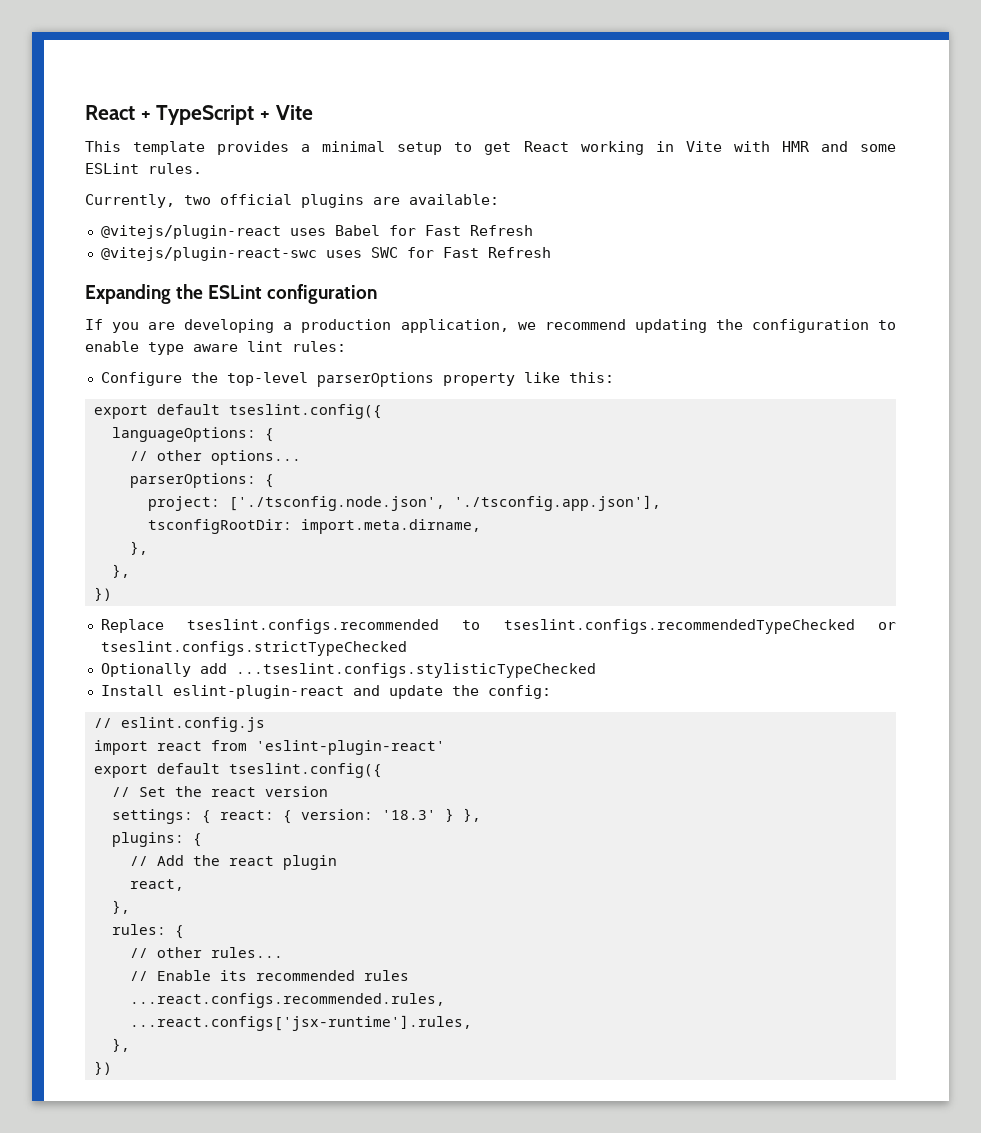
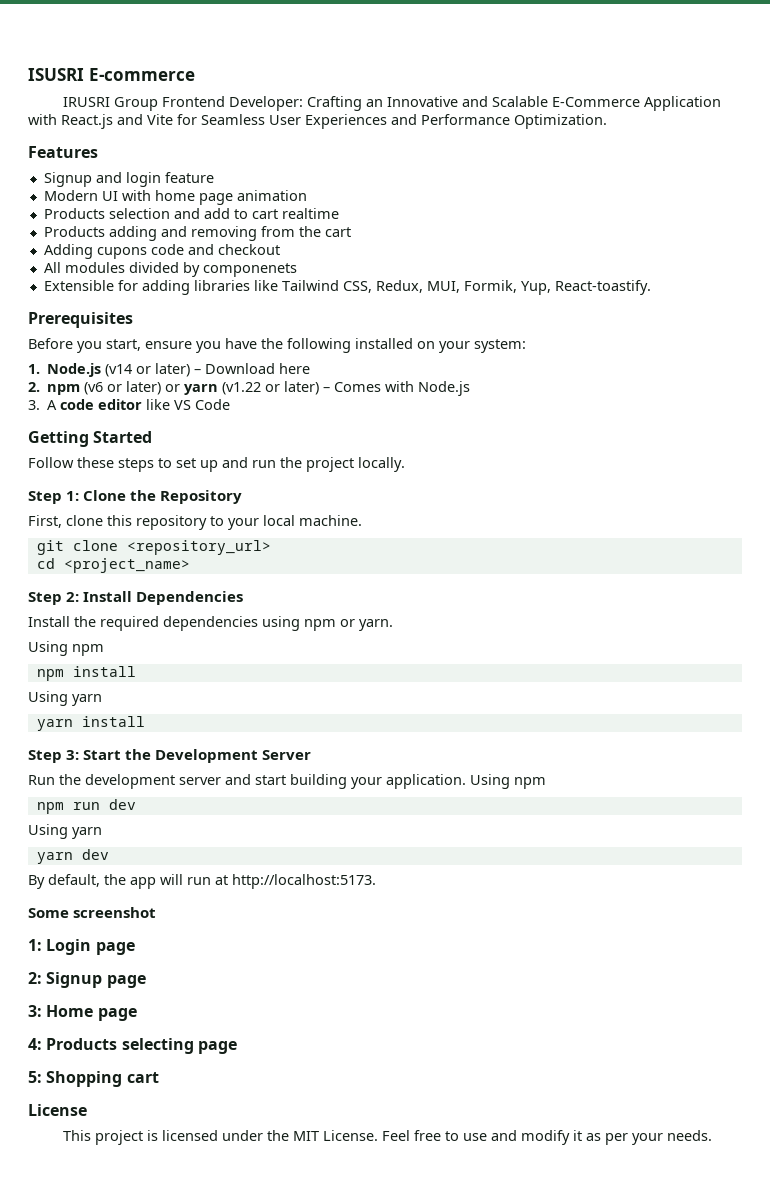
- React + TypeScript + Vite
- This template provides a minimal setup to get React working in Vite with HMR and some ESLint rules.
- Currently, two official plugins are available:
- @vitejs/plugin-react uses Babel for Fast Refresh
- @vitejs/plugin-react-swc uses SWC for Fast Refresh
- Expanding the ESLint configuration
- If you are developing a production application, we recommend updating the configuration to enable type aware lint rules:
- Configure the top-level parserOptions property like this:
- export default tseslint.config({
- languageOptions: {
- // other options...
- parserOptions: {
- project: ['./tsconfig.node.json', './tsconfig.app.json'],
- tsconfigRootDir: import.meta.dirname,
- },
- },
- })
- Replace tseslint.configs.recommended to tseslint.configs.recommendedTypeChecked or tseslint.configs.strictTypeChecked
- Optionally add ...tseslint.configs.stylisticTypeChecked
- Install eslint-plugin-react and update the config:
- // eslint.config.js
- import react from 'eslint-plugin-react'
- export default tseslint.config({
- // Set the react version
- settings: { react: { version: '18.3' } },
- plugins: {
- // Add the react plugin
- react,
- },
- rules: {
- // other rules...
- // Enable its recommended rules
- ...react.configs.recommended.rules,
- ...react.configs['jsx-runtime'].rules,
- },
- })
+ ISUSRI E-commerce
+ IRUSRI Group Frontend Developer: Crafting an Innovative and Scalable E-Commerce Application with React.js and Vite for Seamless User Experiences and Performance Optimization.
+ Features
+ Signup and login feature
+ Modern UI with home page animation
+ Products selection and add to cart realtime
+ Products adding and removing from the cart
+ Adding cupons code and checkout
+ All modules divided by componenets
+ Extensible for adding libraries like Tailwind CSS, Redux, MUI, Formik, Yup, React-toastify.
+ Prerequisites
+ Before you start, ensure you have the following installed on your system:
+ 1. Node.js (v14 or later) – Download here
+ 2. npm (v6 or later) or yarn (v1.22 or later) – Comes with Node.js
+ 3. A code editor like VS Code
+ Getting Started
+ Follow these steps to set up and run the project locally.
+ Step 1: Clone the Repository
+ First, clone this repository to your local machine.
+ git clone <repository_url>
+ cd <project_name>
+ Step 2: Install Dependencies
+ Install the required dependencies using npm or yarn.
+ Using npm
+ npm install
+ Using yarn
+ yarn install
+ Step 3: Start the Development Server
+ Run the development server and start building your application. Using npm
+ npm run dev
+ Using yarn
+ yarn dev
+ By default, the app will run at http://localhost:5173.
+ Some screenshot
+ 1: Login page
+ 2: Signup page
+ 3: Home page
+ 4: Products selecting page
+ 5: Shopping cart
+ License
+ This project is licensed under the MIT License. Feel free to use and modify it as per your needs.

